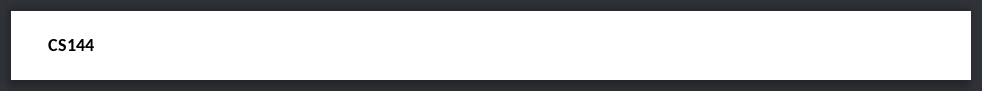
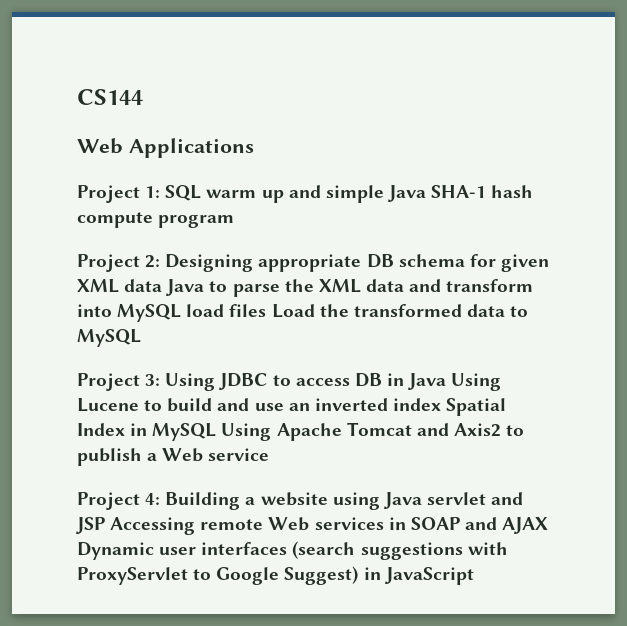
+ Web Applications
+ Project 1: SQL warm up and simple Java SHA-1 hash compute program
+ Project 2: Designing appropriate DB schema for given XML data Java to parse the XML data and transform into MySQL load files Load the transformed data to MySQL
+ Project 3: Using JDBC to access DB in Java Using Lucene to build and use an inverted index Spatial Index in MySQL Using Apache Tomcat and Axis2 to publish a Web service
+ Project 4: Building a website using Java servlet and JSP Accessing remote Web services in SOAP and AJAX Dynamic user interfaces (search suggestions with ProxyServlet to Google Suggest) in JavaScript

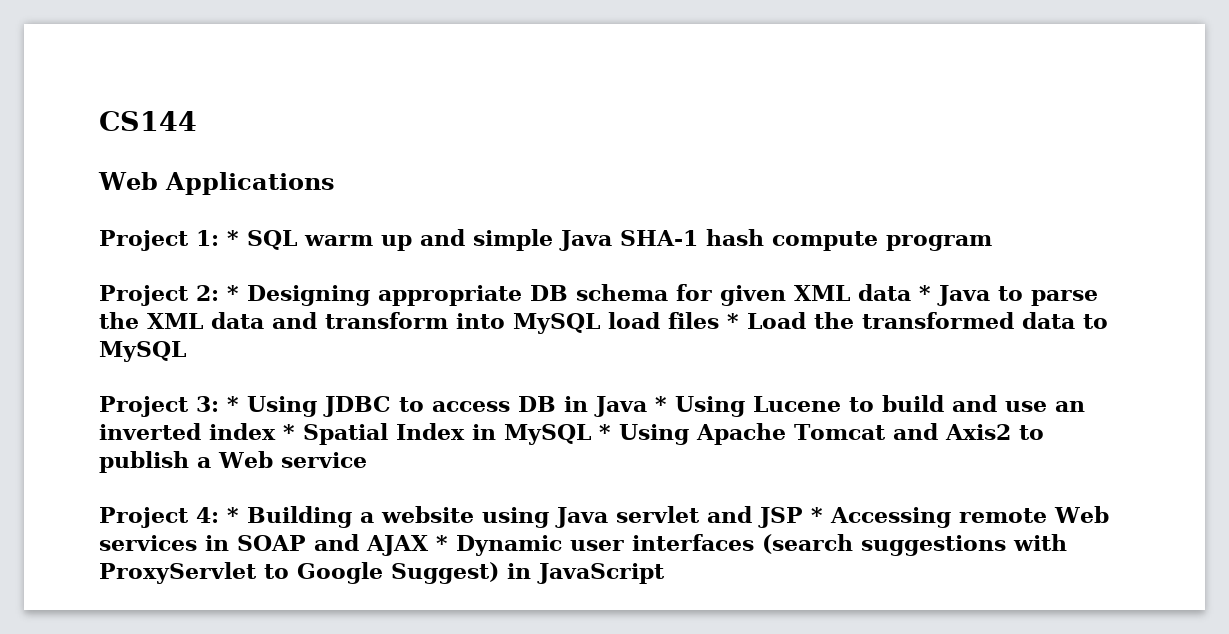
- Project 1: SQL warm up and simple Java SHA-1 hash compute program
+ Project 1: * SQL warm up and simple Java SHA-1 hash compute program
- Project 2: Designing appropriate DB schema for given XML data Java to parse the XML data and transform into MySQL load files Load the transformed data to MySQL
+ Project 2: * Designing appropriate DB schema for given XML data * Java to parse the XML data and transform into MySQL load files * Load the transformed data to MySQL
- Project 3: Using JDBC to access DB in Java Using Lucene to build and use an inverted index Spatial Index in MySQL Using Apache Tomcat and Axis2 to publish a Web service
+ Project 3: * Using JDBC to access DB in Java * Using Lucene to build and use an inverted index * Spatial Index in MySQL * Using Apache Tomcat and Axis2 to publish a Web service
- Project 4: Building a website using Java servlet and JSP Accessing remote Web services in SOAP and AJAX Dynamic user interfaces (search suggestions with ProxyServlet to Google Suggest) in JavaScript
+ Project 4: * Building a website using Java servlet and JSP * Accessing remote Web services in SOAP and AJAX * Dynamic user interfaces (search suggestions with ProxyServlet to Google Suggest) in JavaScript

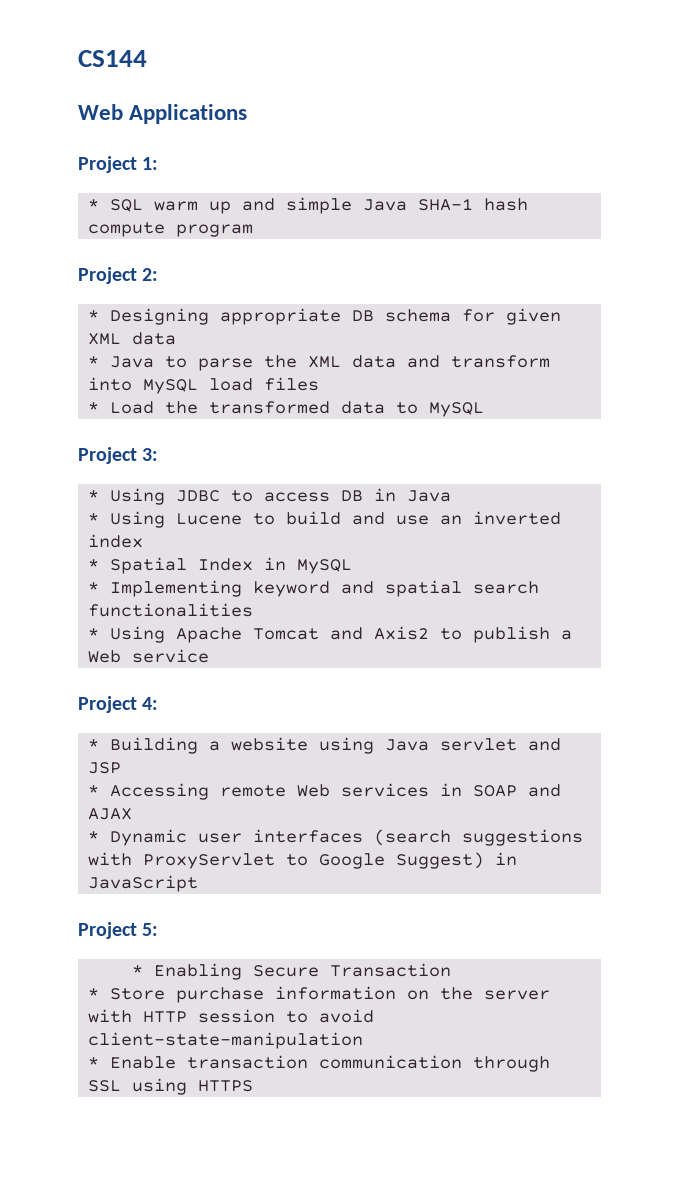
- Project 1: * SQL warm up and simple Java SHA-1 hash compute program
+ Project 1:
+ * SQL warm up and simple Java SHA-1 hash compute program
- Project 2: * Designing appropriate DB schema for given XML data * Java to parse the XML data and transform into MySQL load files * Load the transformed data to MySQL
+ Project 2:
+ * Designing appropriate DB schema for given XML data
+ * Java to parse the XML data and transform into MySQL load files
+ * Load the transformed data to MySQL
- Project 3: * Using JDBC to access DB in Java * Using Lucene to build and use an inverted index * Spatial Index in MySQL * Using Apache Tomcat and Axis2 to publish a Web service
+ Project 3:
+ * Using JDBC to access DB in Java
+ * Using Lucene to build and use an inverted index
+ * Spatial Index in MySQL
+ * Implementing keyword and spatial search functionalities
+ * Using Apache Tomcat and Axis2 to publish a Web service
- Project 4: * Building a website using Java servlet and JSP * Accessing remote Web services in SOAP and AJAX * Dynamic user interfaces (search suggestions with ProxyServlet to Google Suggest) in JavaScript
+ Project 4:
+ * Building a website using Java servlet and JSP
+ * Accessing remote Web services in SOAP and AJAX
+ * Dynamic user interfaces (search suggestions with ProxyServlet to Google Suggest) in JavaScript
+ Project 5:
+ * Enabling Secure Transaction
+ * Store purchase information on the server with HTTP session to avoid client-state-manipulation
+ * Enable transaction communication through SSL using HTTPS

